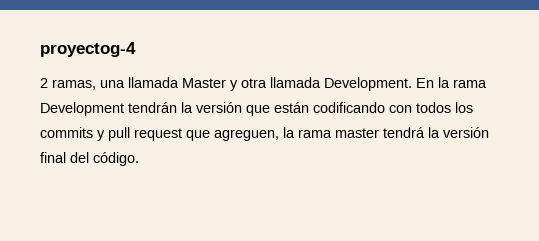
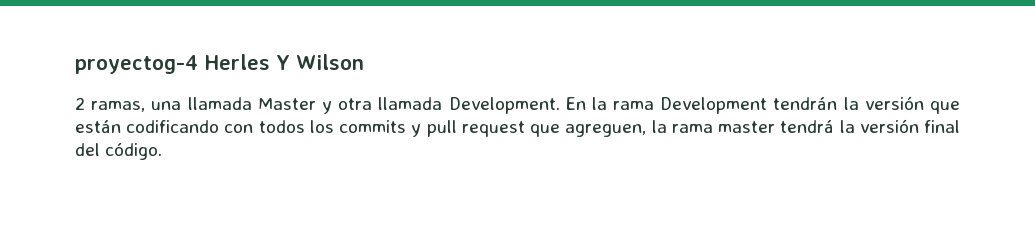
- proyectog-4
+ proyectog-4 Herles Y Wilson

